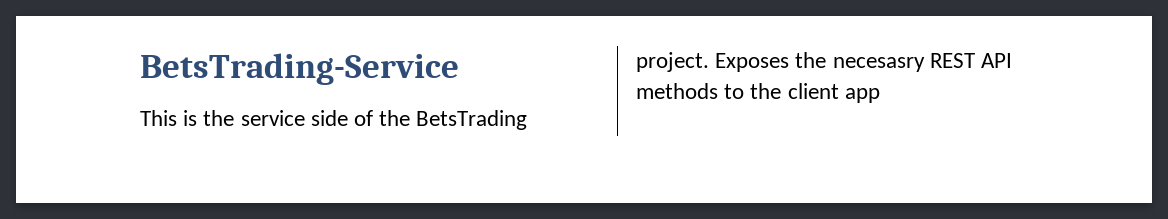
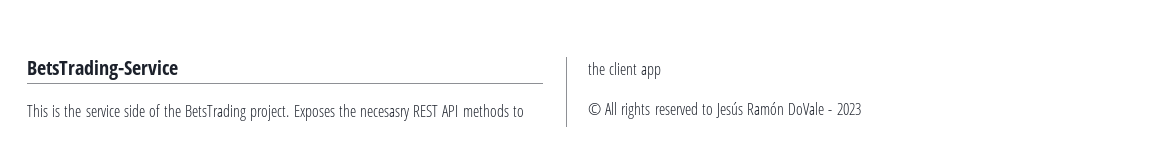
+ © All rights reserved to Jesús Ramón DoVale - 2023

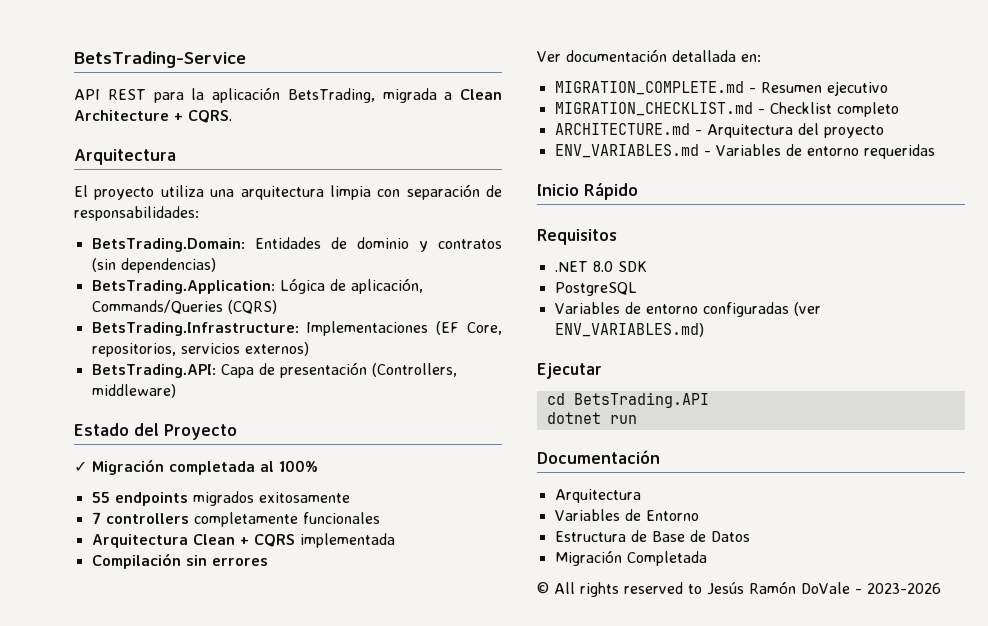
- This is the service side of the BetsTrading project. Exposes the necesasry REST API methods to the client app
+ API REST para la aplicación BetsTrading, migrada a Clean Architecture + CQRS.
+ Arquitectura
+ El proyecto utiliza una arquitectura limpia con separación de responsabilidades:
+ BetsTrading.Domain: Entidades de dominio y contratos (sin dependencias)
+ BetsTrading.Application: Lógica de aplicación, Commands/Queries (CQRS)
+ BetsTrading.Infrastructure: Implementaciones (EF Core, repositorios, servicios externos)
+ BetsTrading.API: Capa de presentación (Controllers, middleware)
+ Estado del Proyecto
+ ✓ Migración completada al 100%
+ 55 endpoints migrados exitosamente
+ 7 controllers completamente funcionales
+ Arquitectura Clean + CQRS implementada
+ Compilación sin errores
+ Ver documentación detallada en:
+ MIGRATION_COMPLETE.md - Resumen ejecutivo
+ MIGRATION_CHECKLIST.md - Checklist completo
+ ARCHITECTURE.md - Arquitectura del proyecto
+ ENV_VARIABLES.md - Variables de entorno requeridas
+ Inicio Rápido
+ Requisitos
+ .NET 8.0 SDK
+ PostgreSQL
+ Variables de entorno configuradas (ver ENV_VARIABLES.md)
+ Ejecutar
+ cd BetsTrading.API
+ dotnet run
+ Documentación
+ Arquitectura
+ Variables de Entorno
+ Estructura de Base de Datos
+ Migración Completada
- © All rights reserved to Jesús Ramón DoVale - 2023
+ © All rights reserved to Jesús Ramón DoVale - 2023-2026

